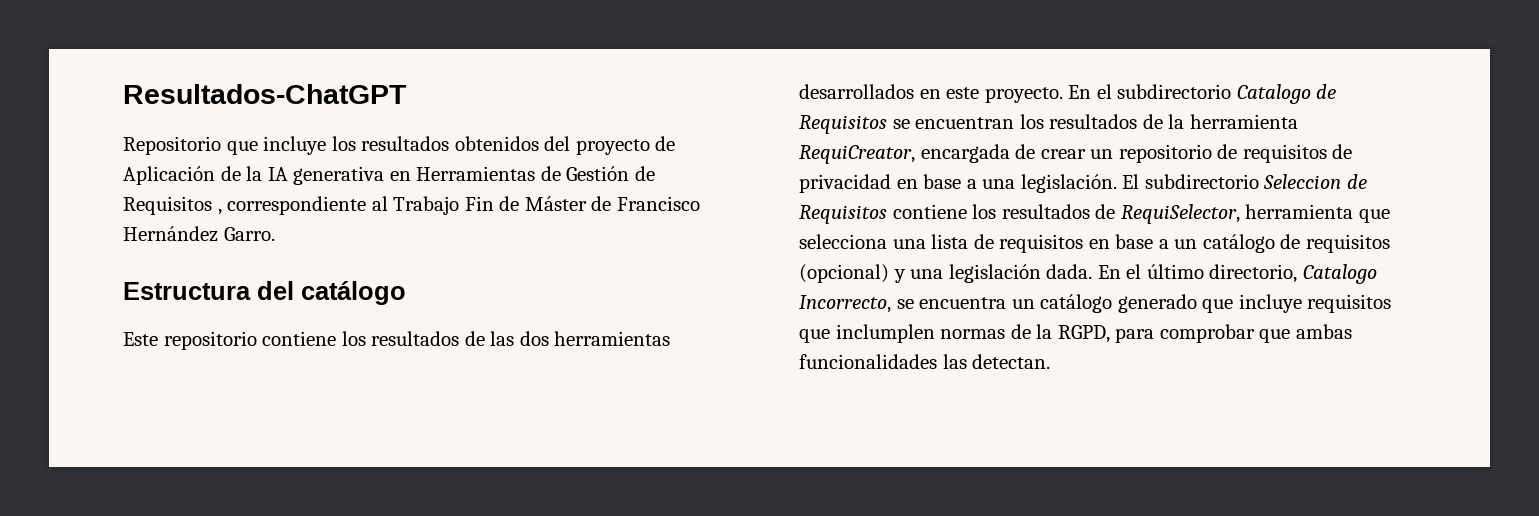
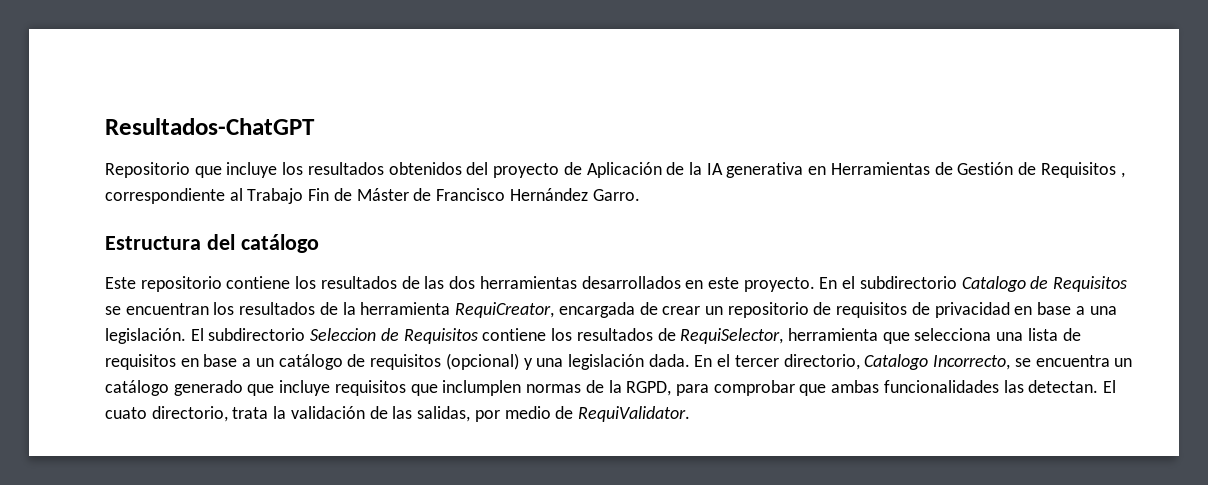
- En el último directorio, Catalogo Incorrecto, se encuentra un catálogo generado que incluye requisitos que inclumplen normas de la RGPD, para comprobar que ambas funcionalidades las detectan.
+ En el tercer directorio, Catalogo Incorrecto, se encuentra un catálogo generado que incluye requisitos que inclumplen normas de la RGPD, para comprobar que ambas funcionalidades las detectan.
+ El cuato directorio, trata la validación de las salidas, por medio de RequiValidator.

